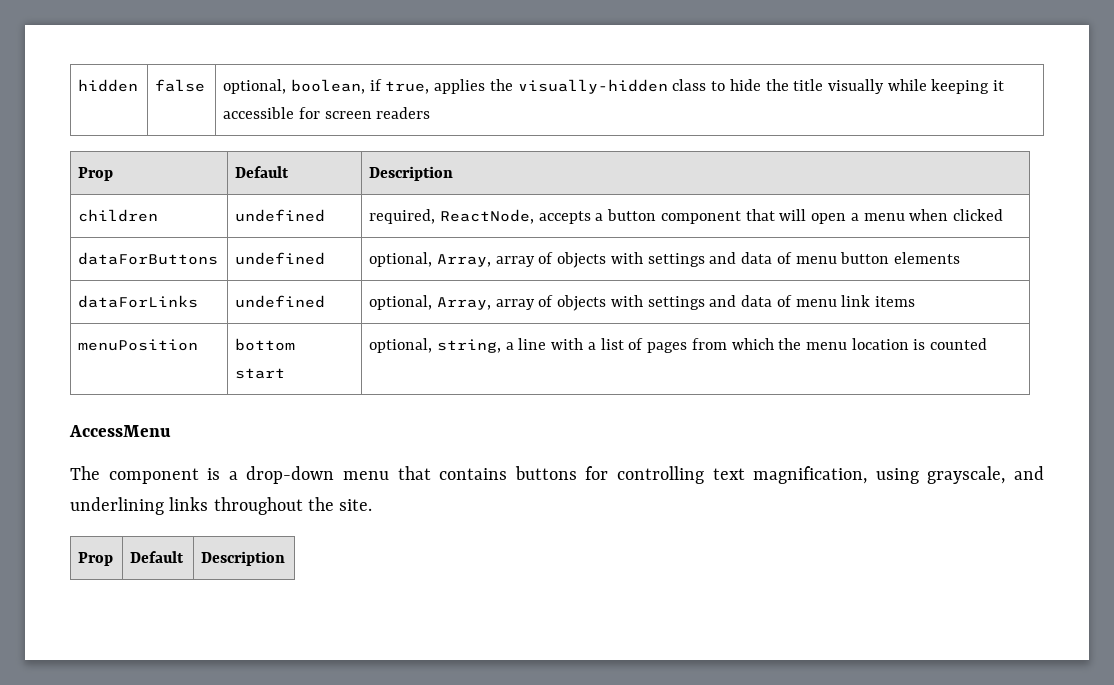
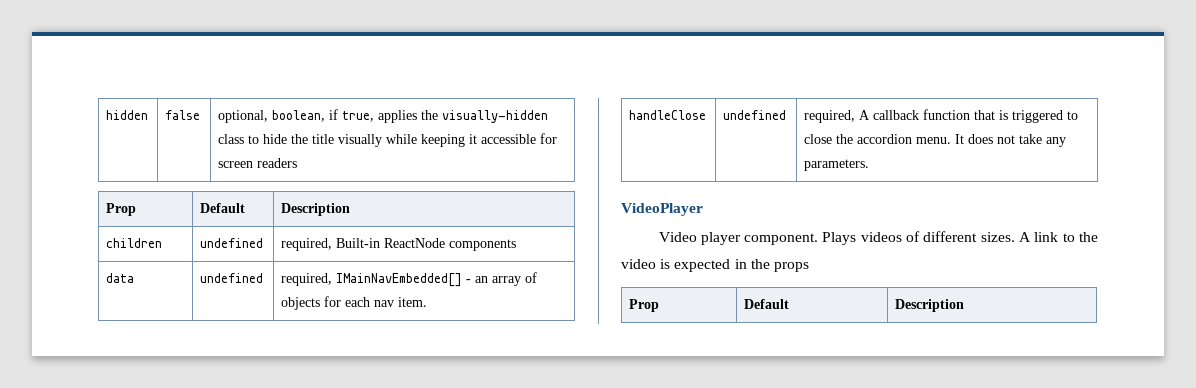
- children | undefined | required, ReactNode, accepts a button component that will open a menu when clicked
- dataForButtons | undefined | optional, Array, array of objects with settings and data of menu button elements
- dataForLinks | undefined | optional, Array, array of objects with settings and data of menu link items
- menuPosition | bottom start | optional, string, a line with a list of pages from which the menu location is counted
- AccessMenu
- The component is a drop-down menu that contains buttons for controlling text magnification, using grayscale, and underlining links throughout the site.
+ children | undefined | required, Built-in ReactNode components
+ data | undefined | required, IMainNavEmbedded[] - an array of objects for each nav item.
+ handleClose | undefined | required, A callback function that is triggered to close the accordion menu. It does not take any parameters.
+ VideoPlayer
+ Video player component. Plays videos of different sizes. A link to the video is expected in the props

